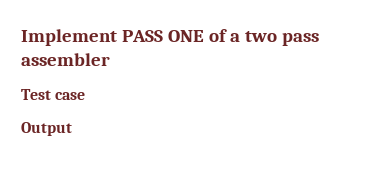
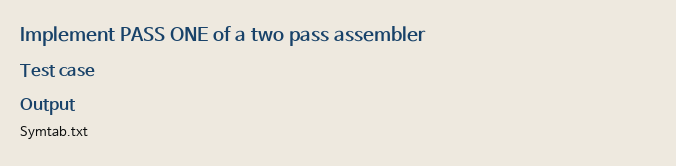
+ Symtab.txt

